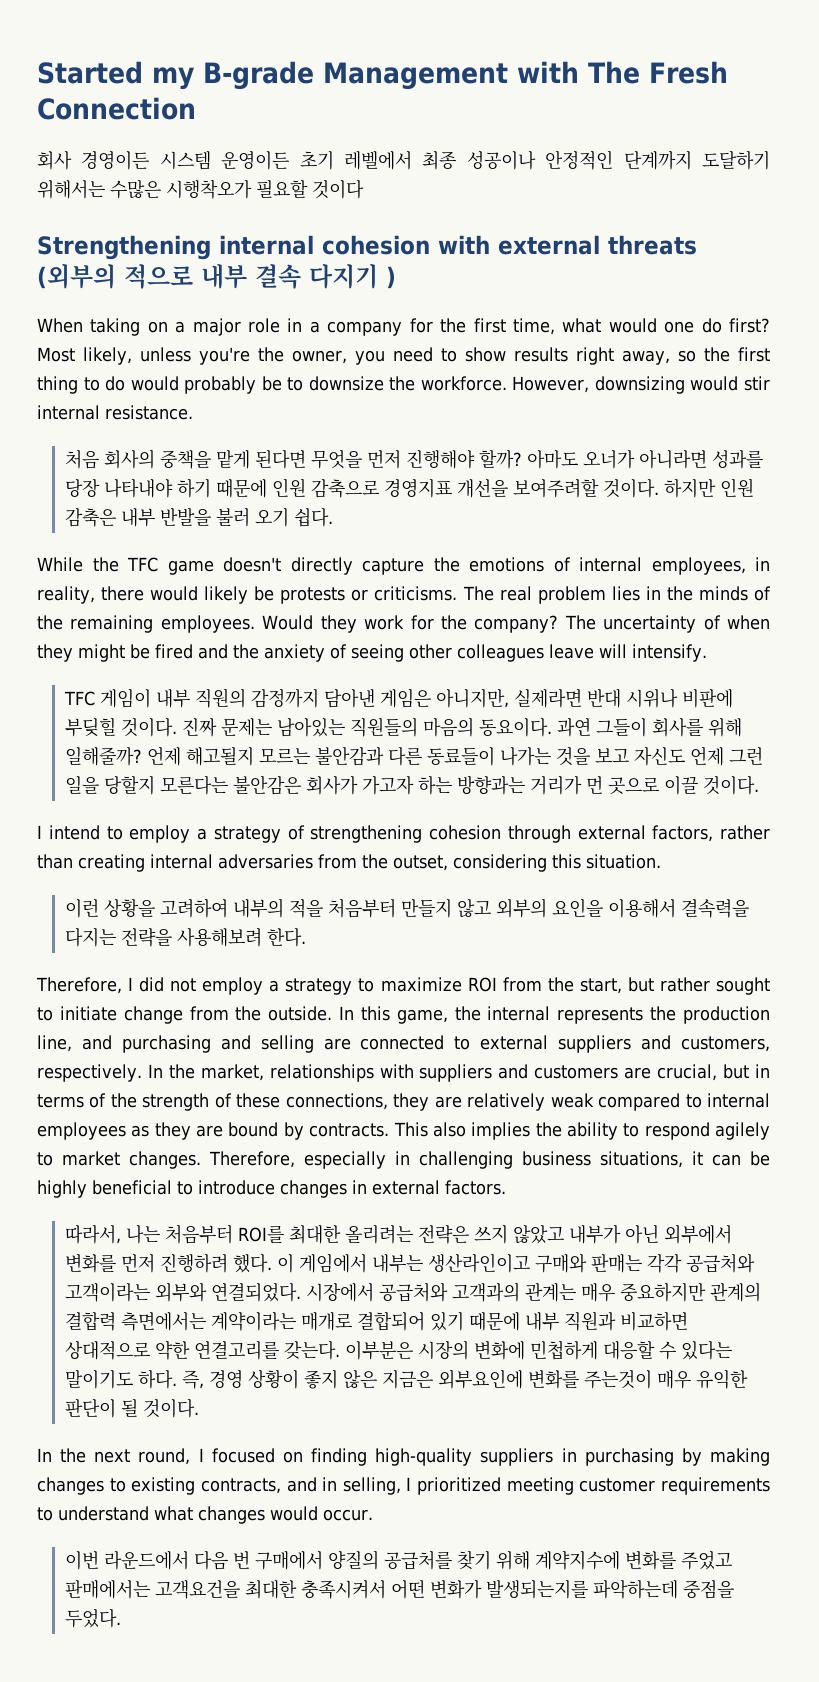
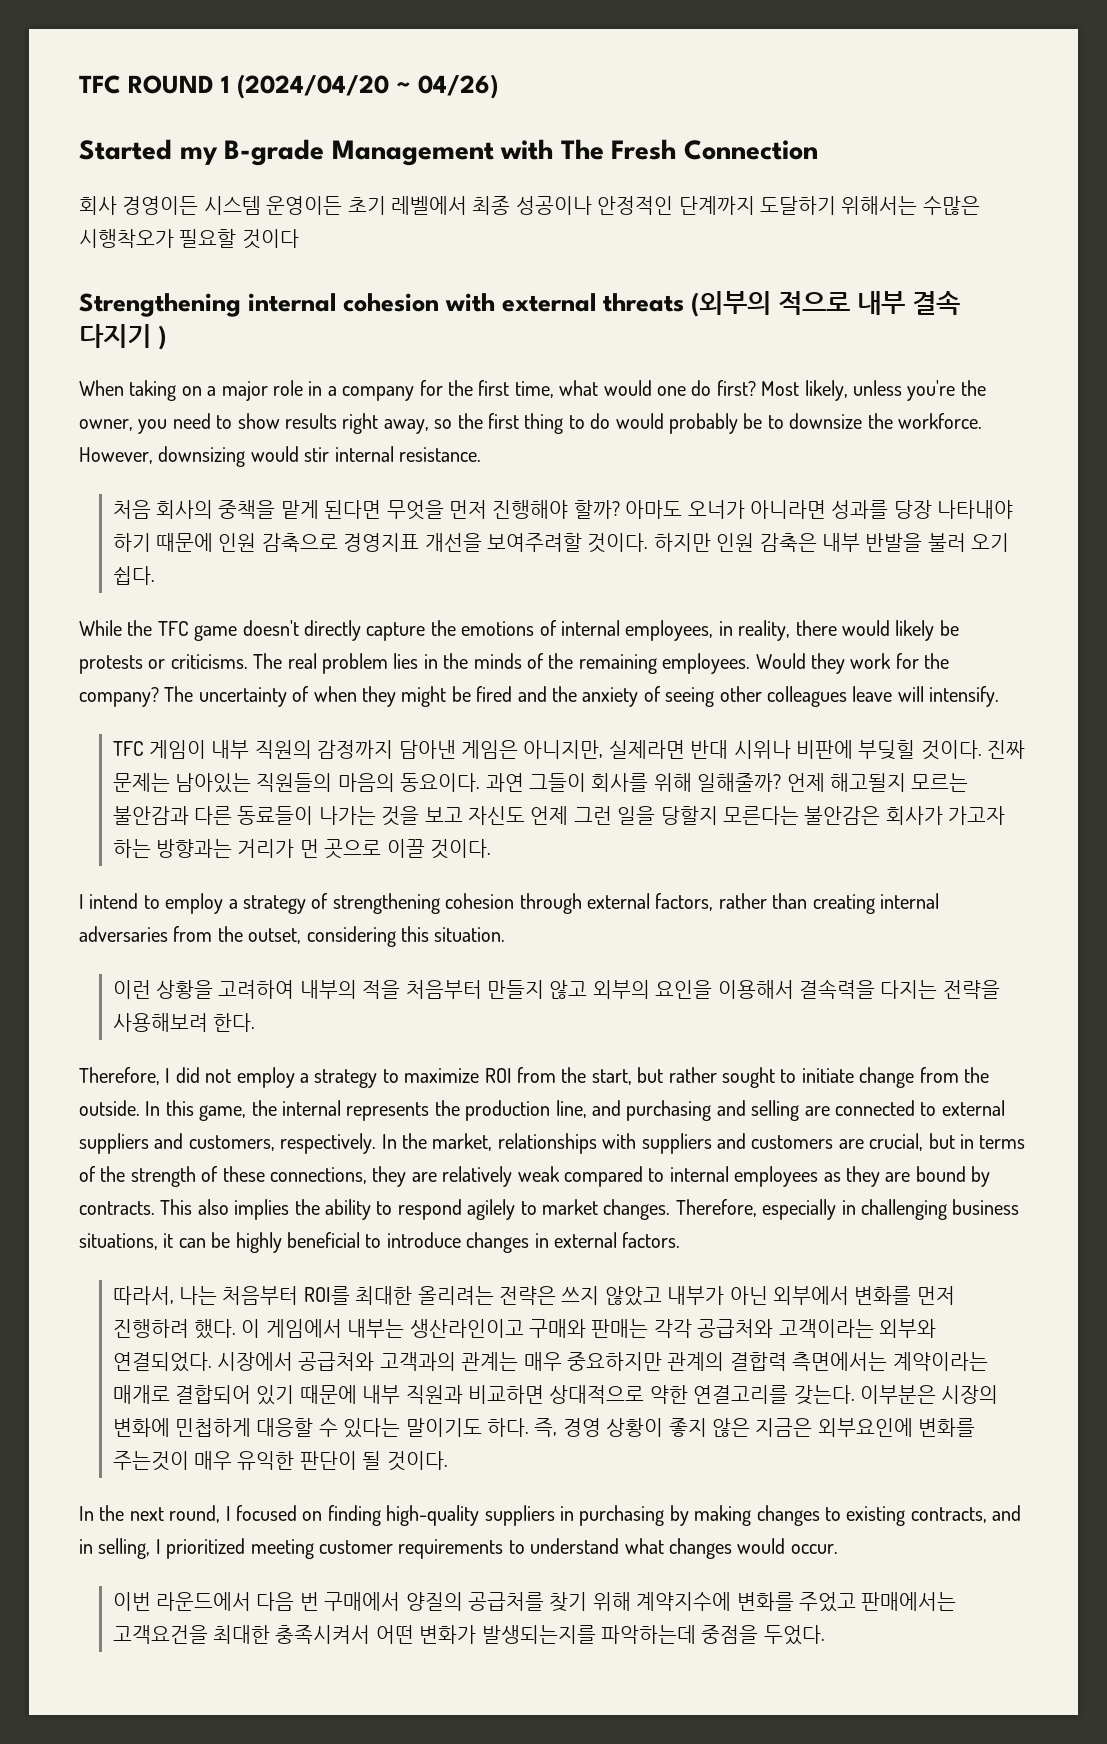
+ TFC ROUND 1 (2024/04/20 ~ 04/26)

